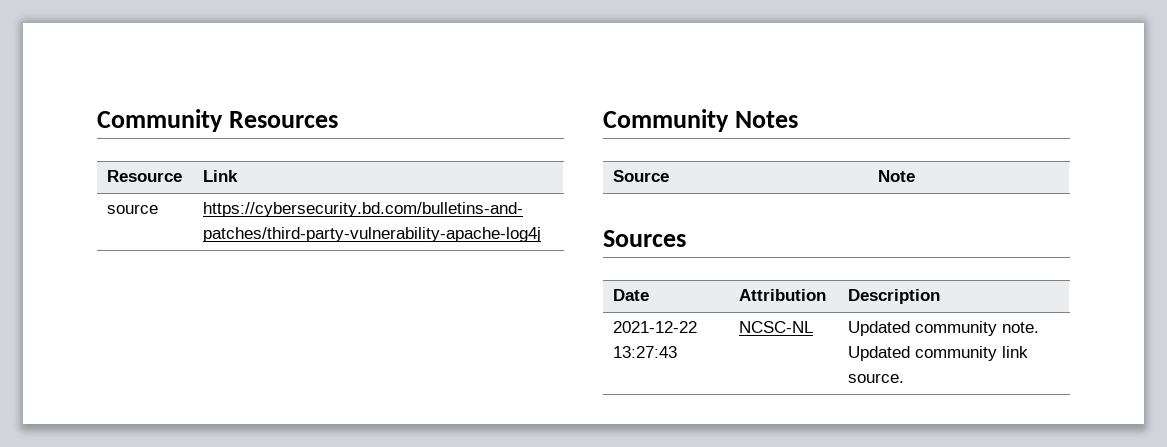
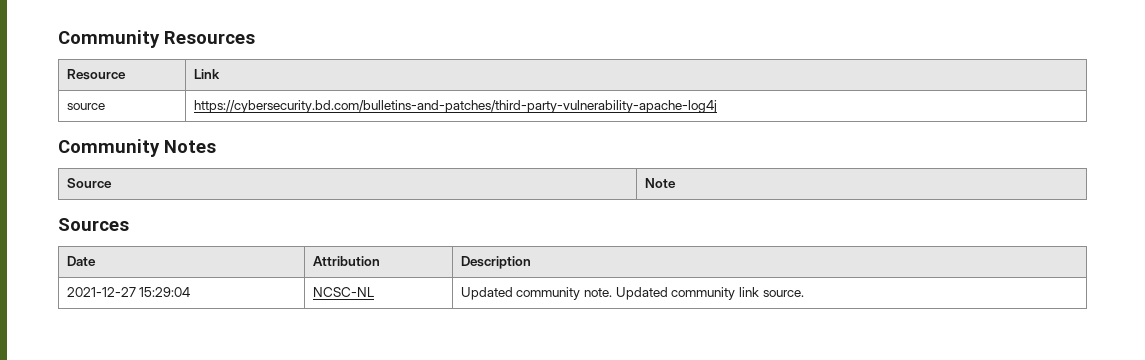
- 2021-12-22 13:27:43 | NCSC-NL | Updated community note. Updated community link source.
+ 2021-12-27 15:29:04 | NCSC-NL | Updated community note. Updated community link source.

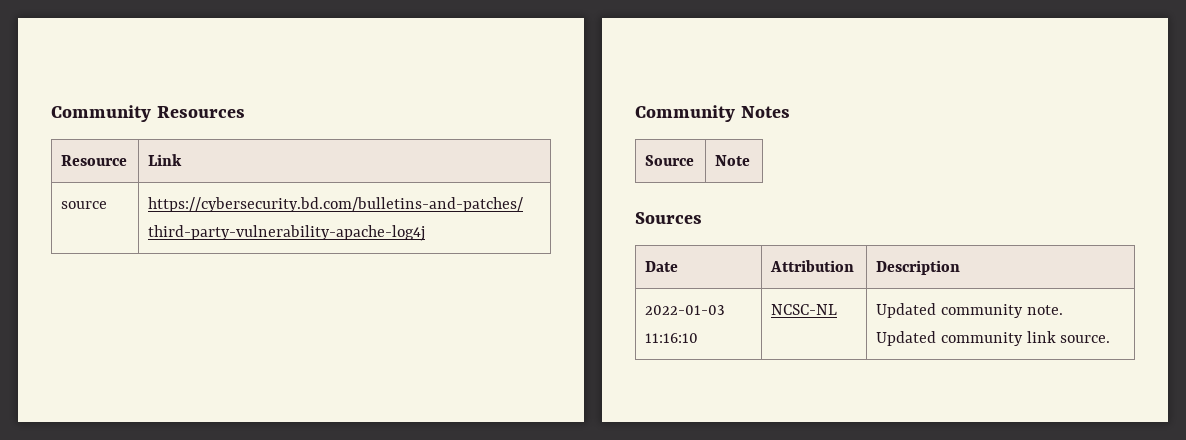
- 2021-12-27 15:29:04 | NCSC-NL | Updated community note. Updated community link source.
+ 2022-01-03 11:16:10 | NCSC-NL | Updated community note. Updated community link source.

